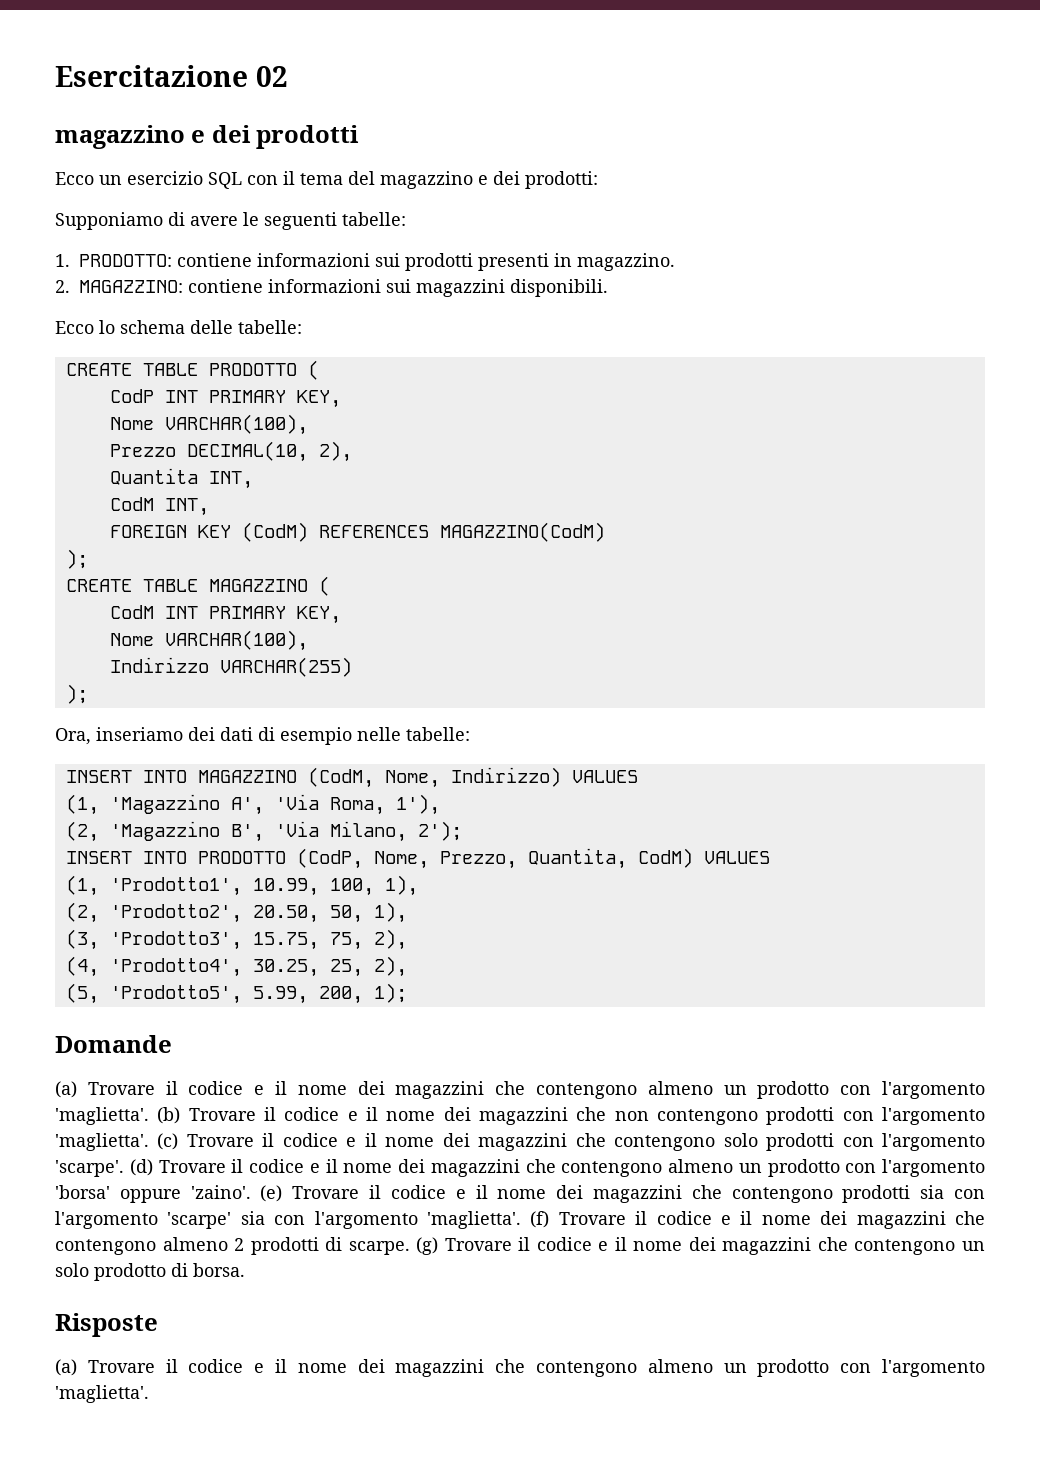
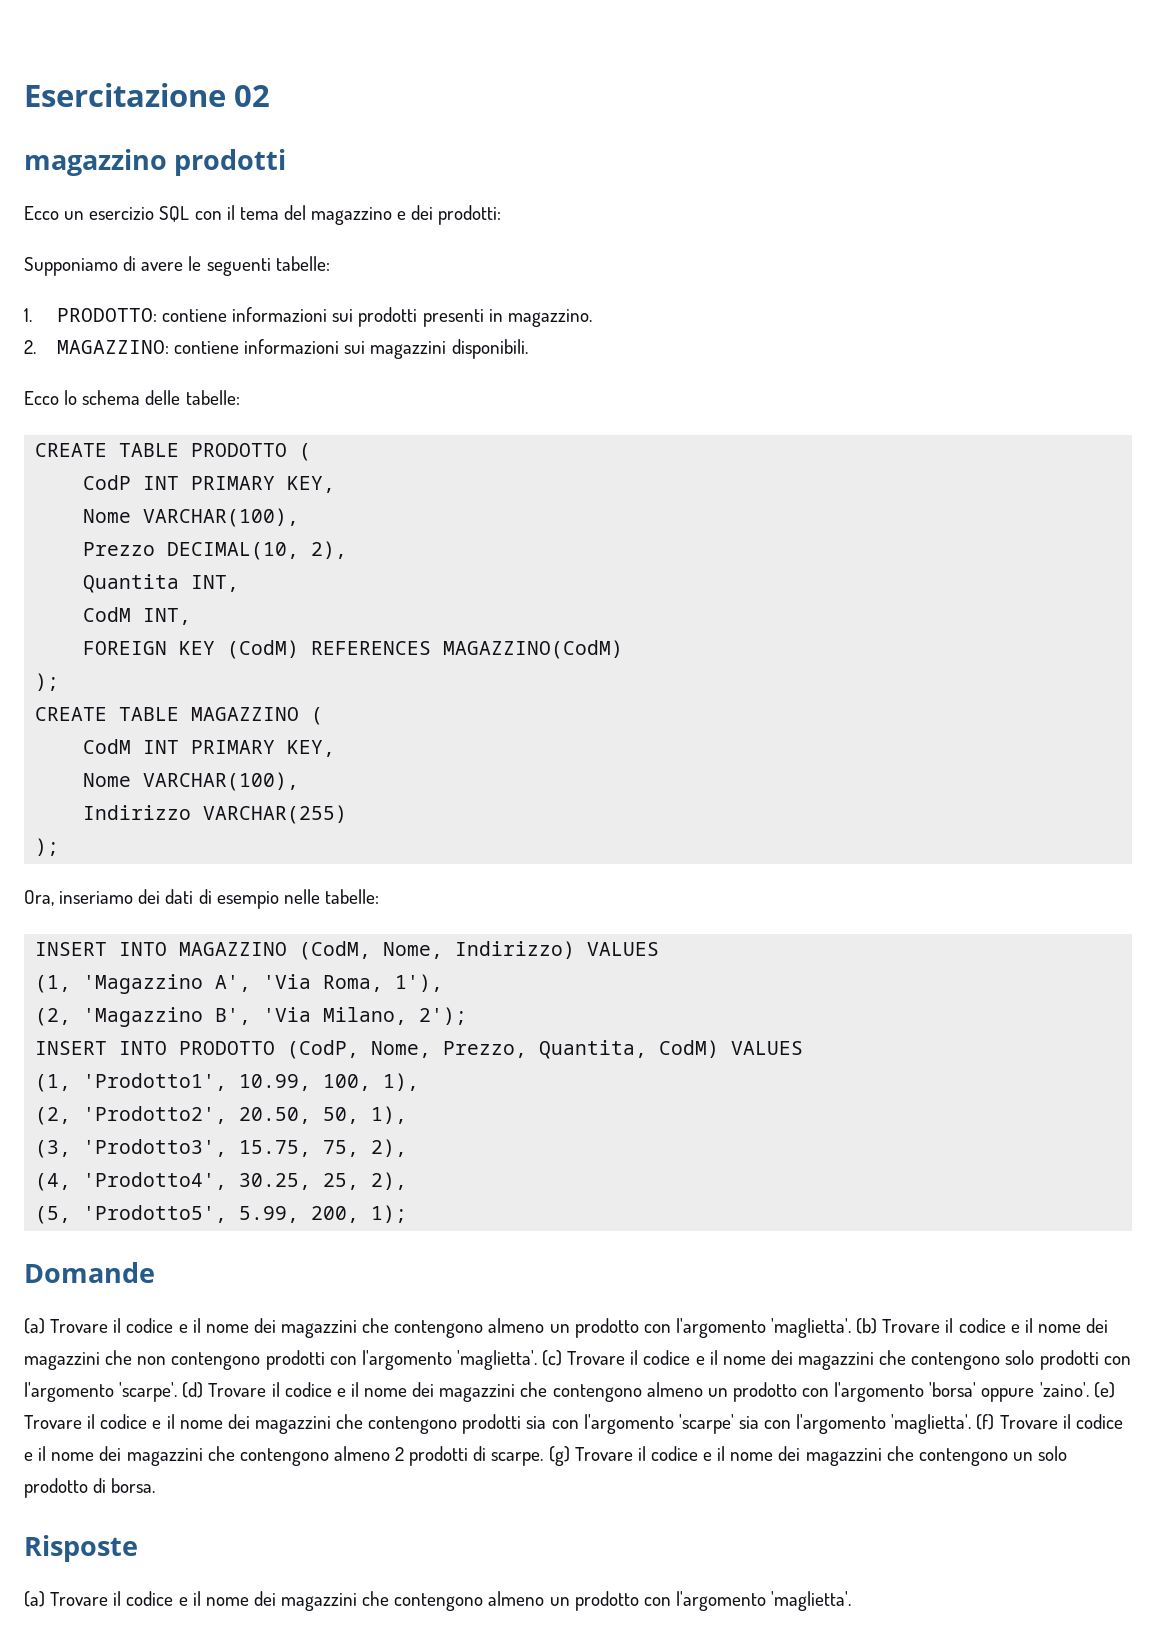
- magazzino e dei prodotti
+ magazzino prodotti

